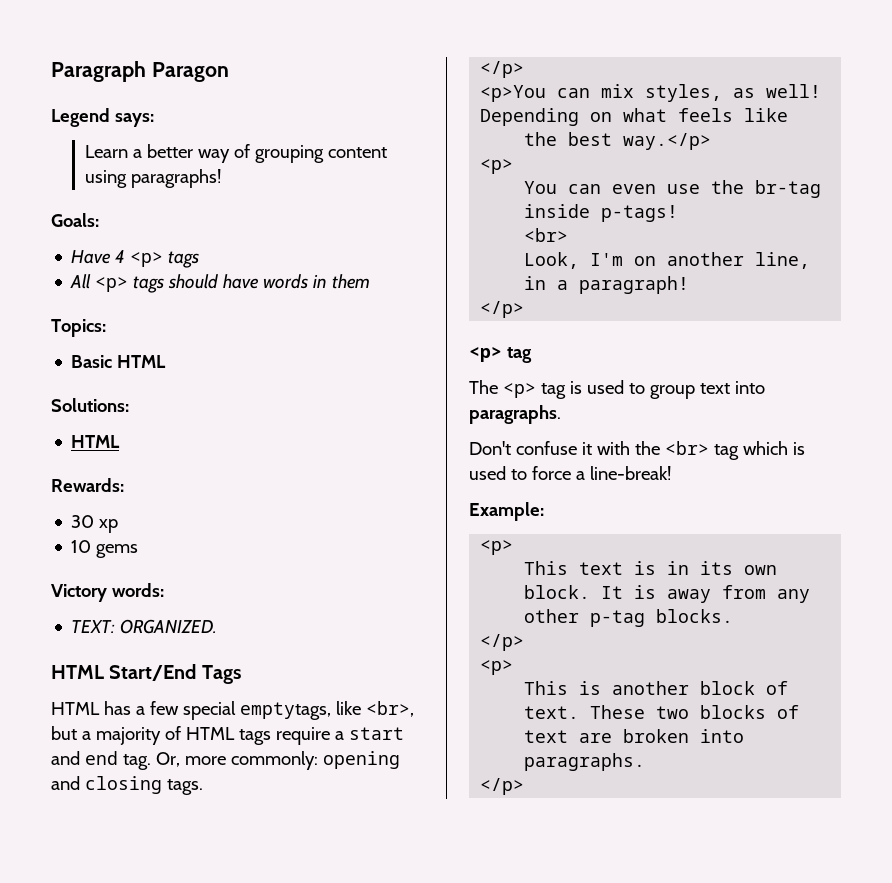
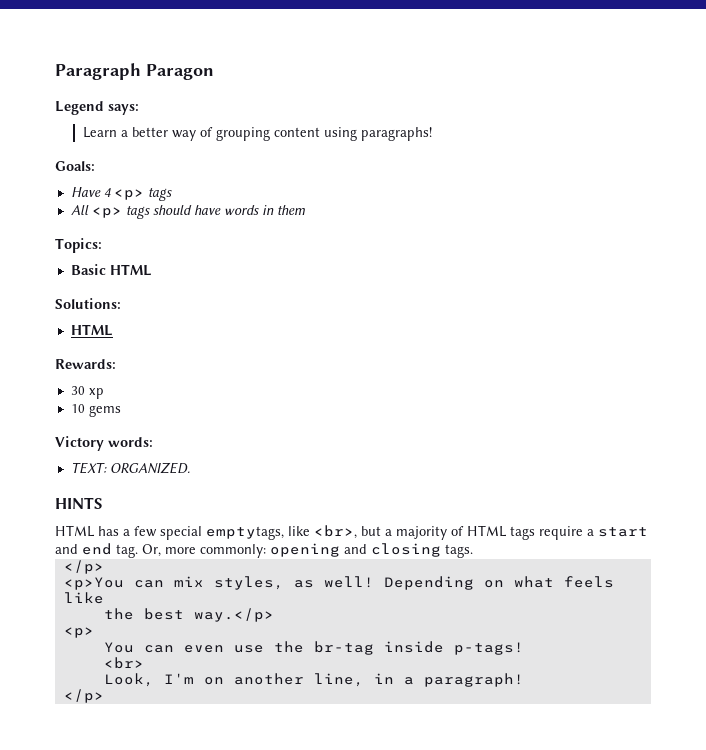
- HTML Start/End Tags
+ HINTS
  Look, I'm on another line, in a paragraph!
- </p>
- <p> tag
- The <p> tag is used to group text into paragraphs.
- Don't confuse it with the <br> tag which is used to force a line-break!
- Example:
- <p>
- This text is in its own block. It is away from any other p-tag blocks.
- </p>
- <p>
- This is another block of text. These two blocks of text are broken into paragraphs.

